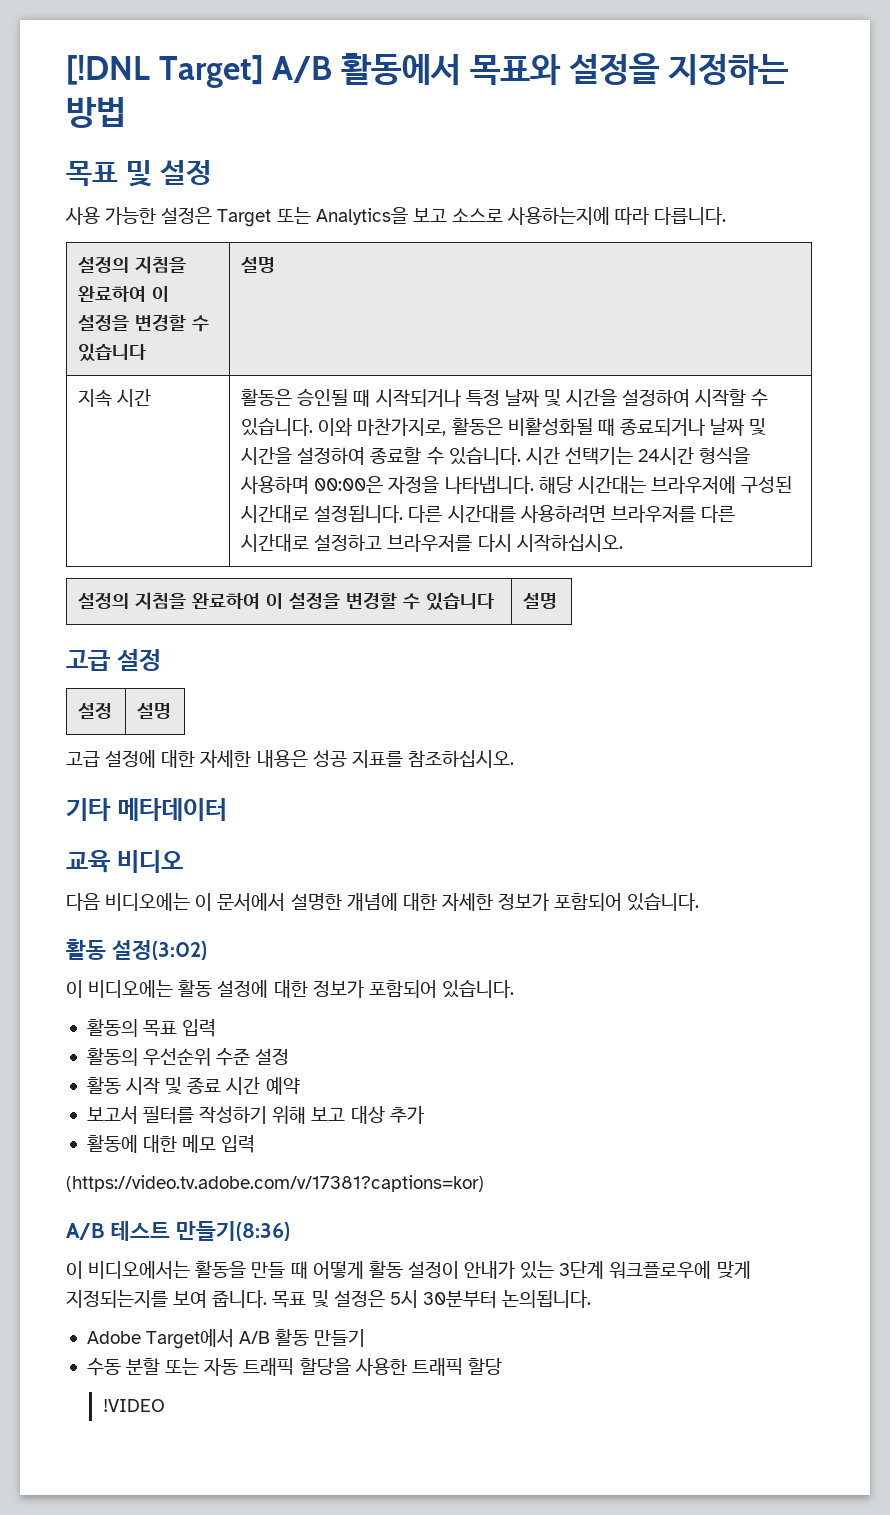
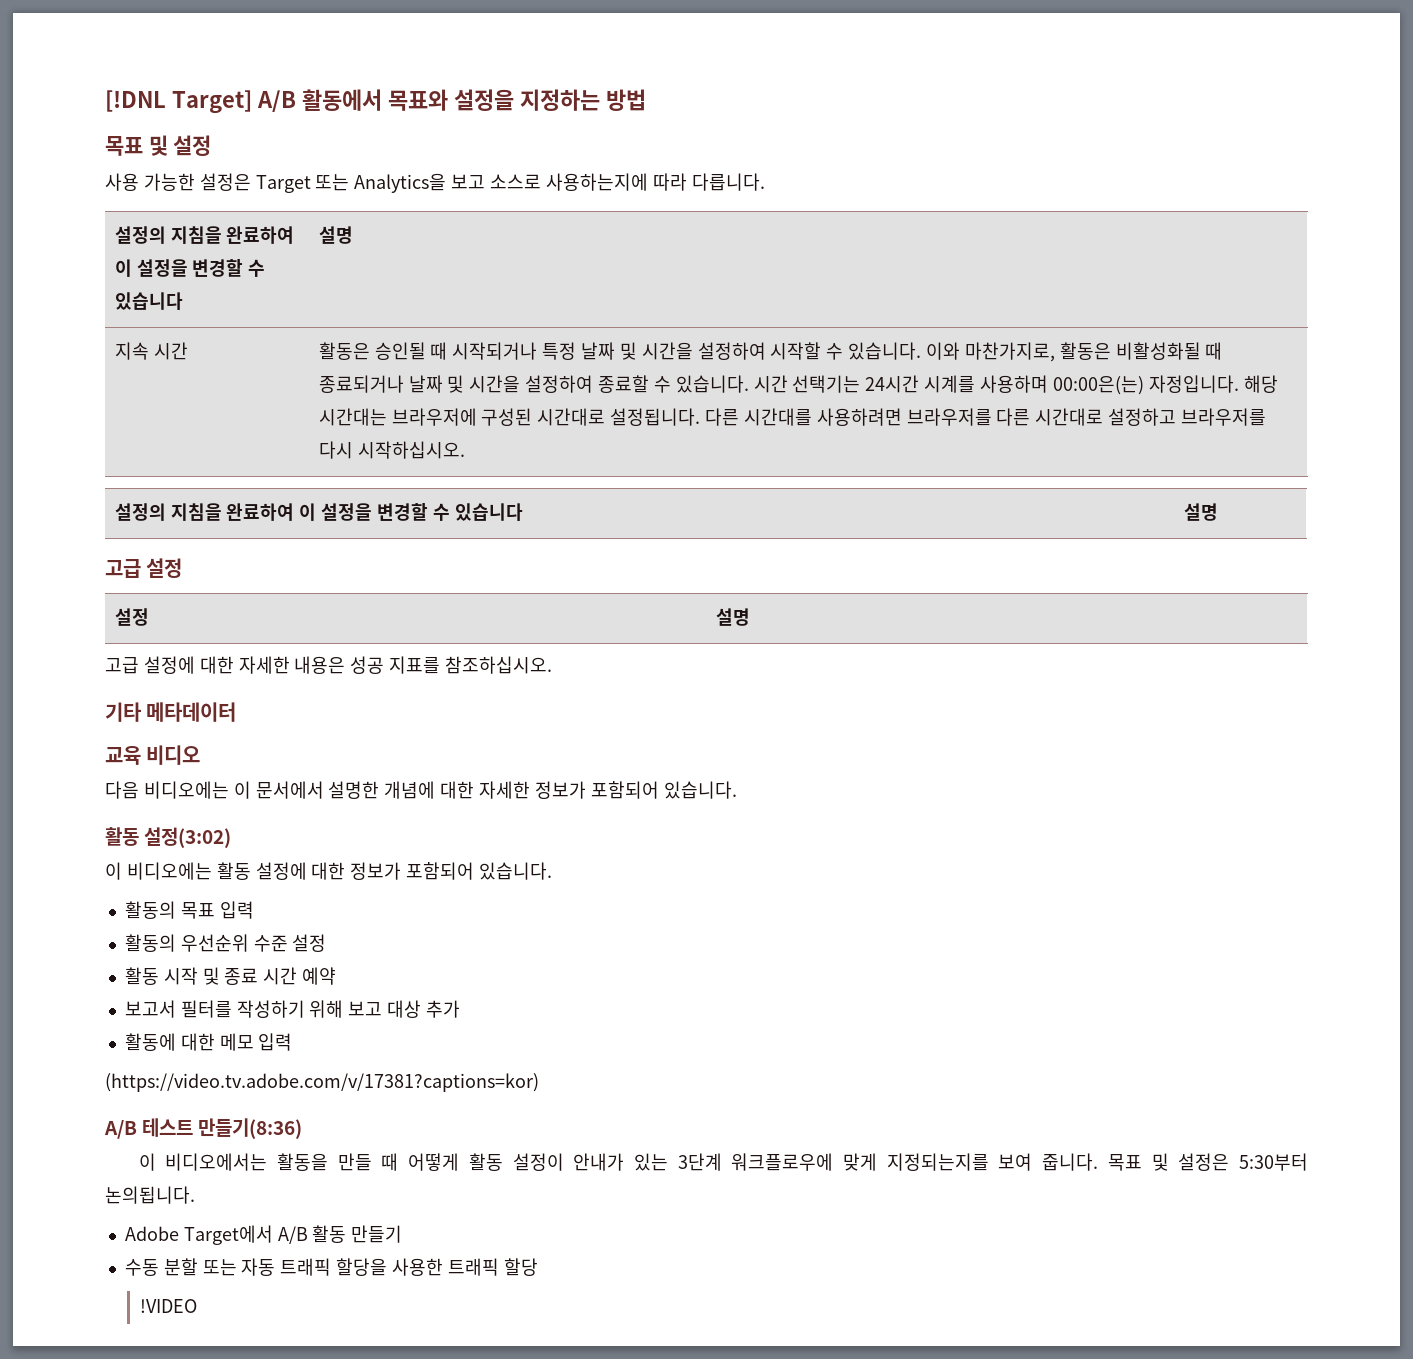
- 시간 선택기는 24시간 형식을 사용하며 00:00은 자정을 나타냅니다.
+ 시간 선택기는 24시간 시계를 사용하며 00:00은(는) 자정입니다.
- 목표 및 설정은 5시 30분부터 논의됩니다.
+ 목표 및 설정은 5:30부터 논의됩니다.

